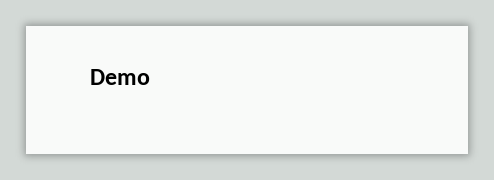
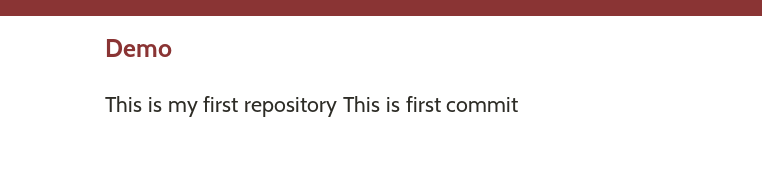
+ This is my first repository This is first commit

